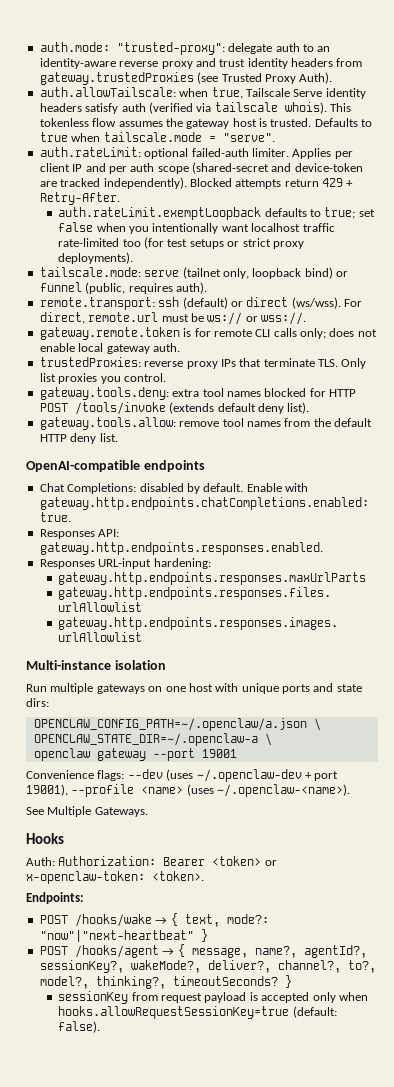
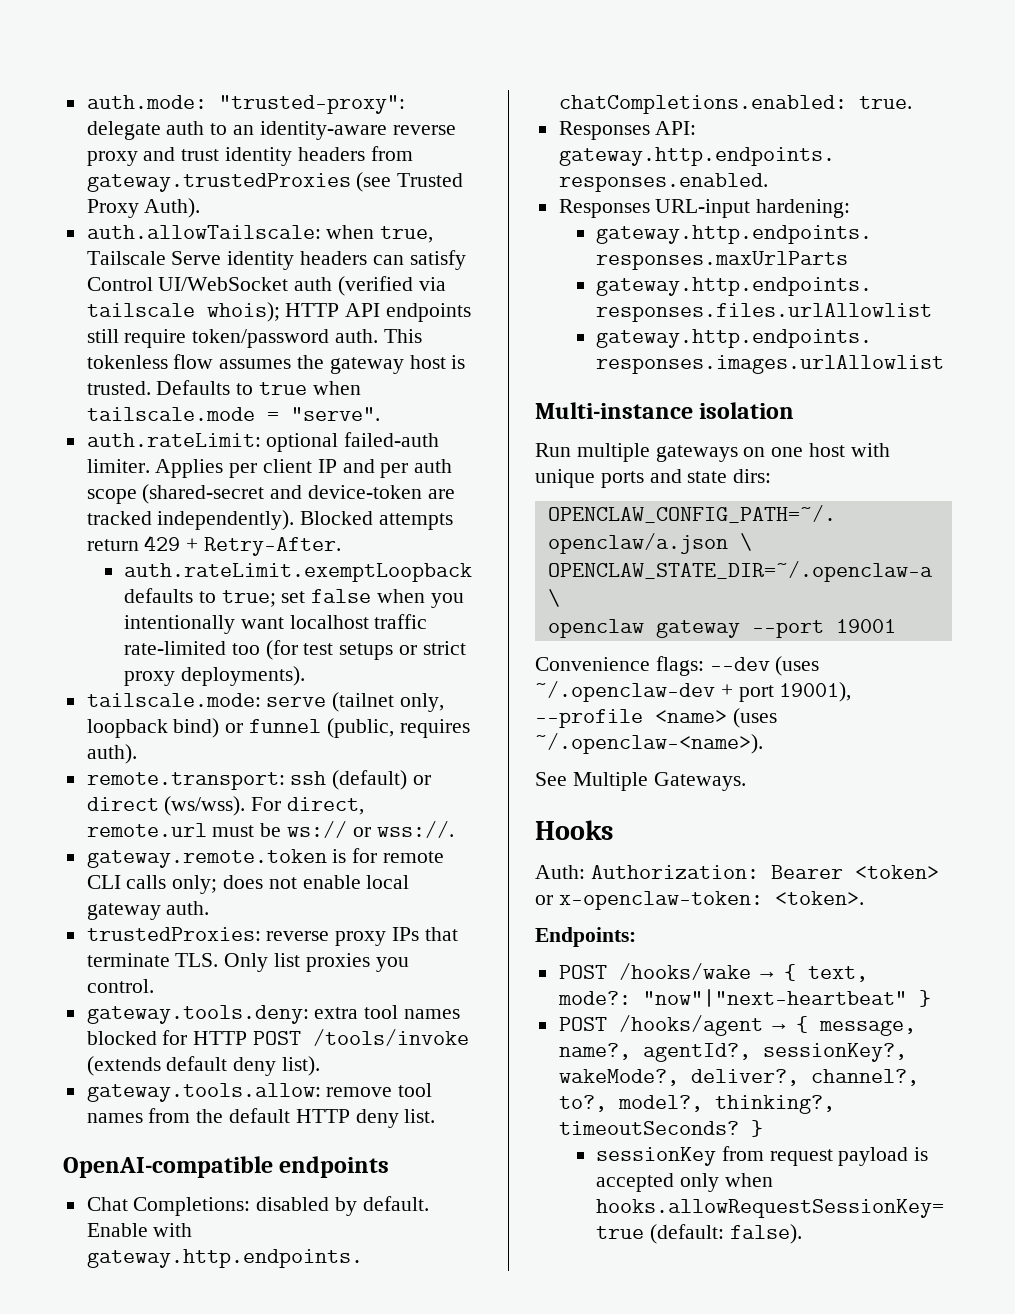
- auth.allowTailscale: when true, Tailscale Serve identity headers satisfy auth (verified via tailscale whois).
+ auth.allowTailscale: when true, Tailscale Serve identity headers can satisfy Control UI/WebSocket auth (verified via tailscale whois); HTTP API endpoints still require token/password auth.

